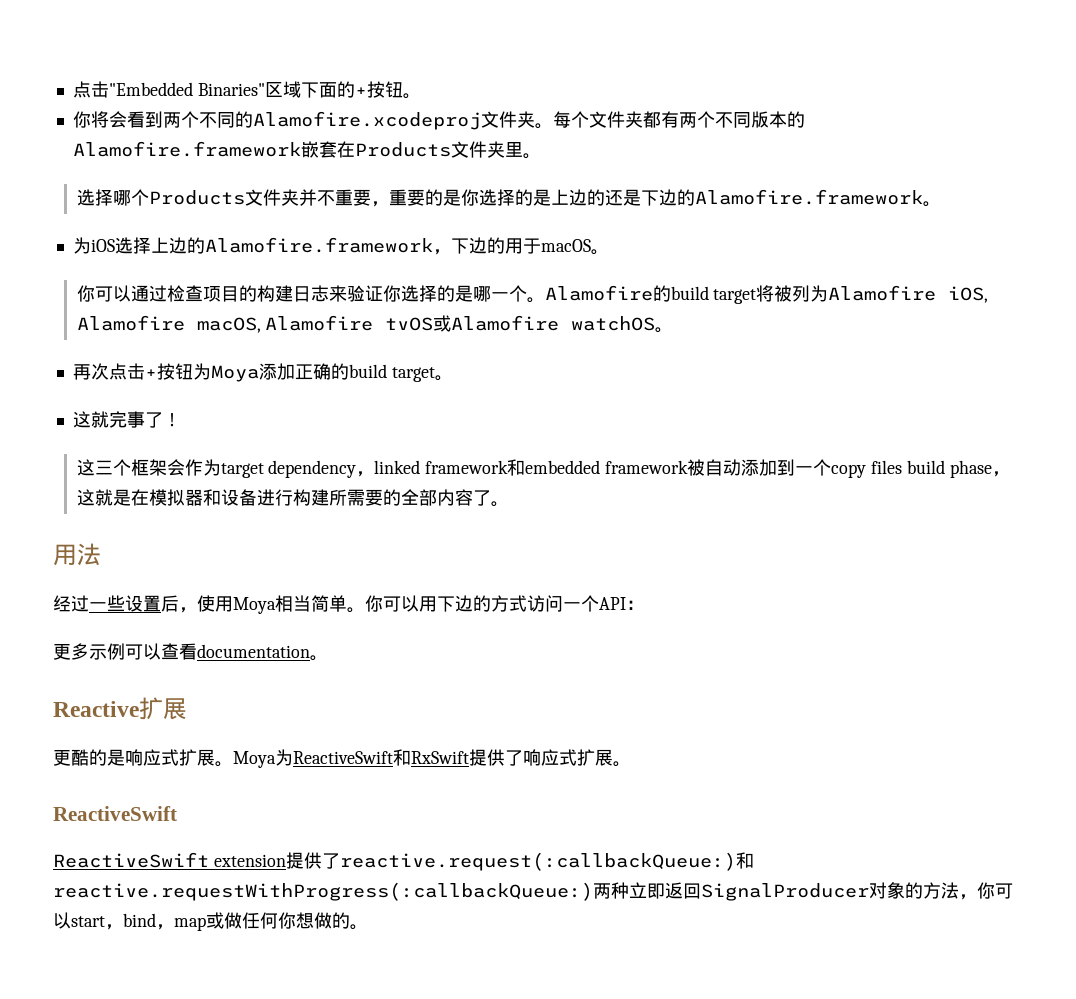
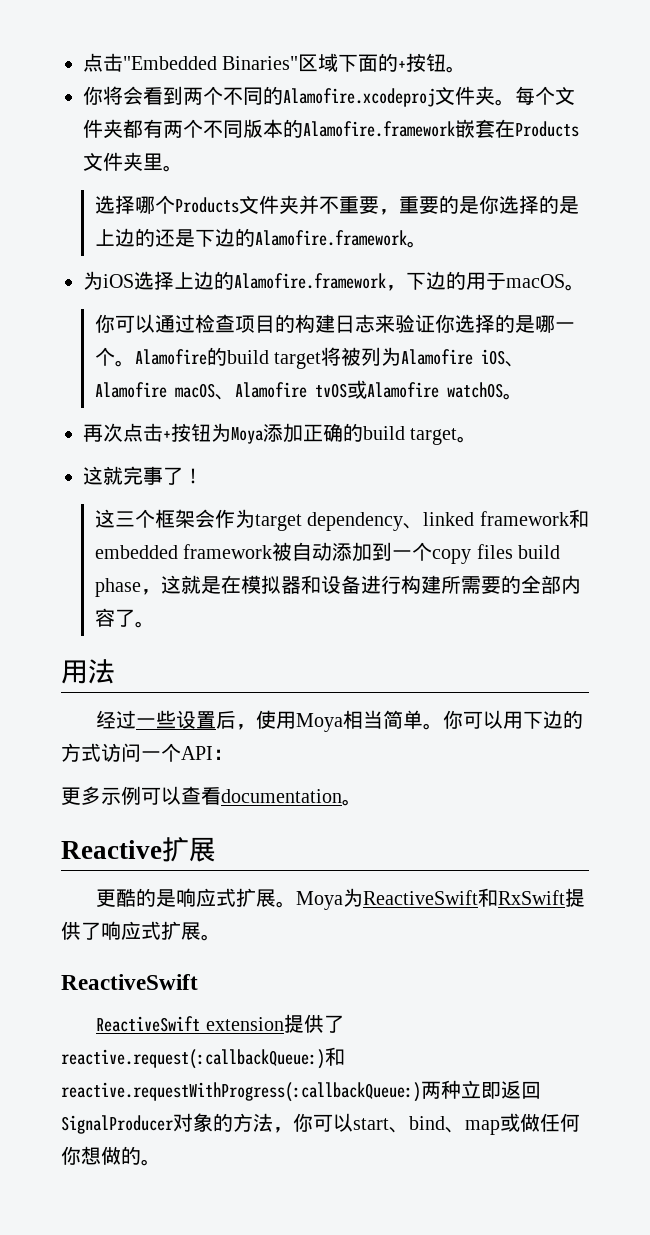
- Alamofire的build target将被列为Alamofire iOS, Alamofire macOS, Alamofire tvOS或Alamofire watchOS。
+ Alamofire的build target将被列为Alamofire iOS、Alamofire macOS、Alamofire tvOS或Alamofire watchOS。
- 这三个框架会作为target dependency，linked framework和embedded framework被自动添加到一个copy files build phase，这就是在模拟器和设备进行构建所需要的全部内容了。
+ 这三个框架会作为target dependency、linked framework和embedded framework被自动添加到一个copy files build phase，这就是在模拟器和设备进行构建所需要的全部内容了。
- ReactiveSwift extension提供了reactive.request(:callbackQueue:)和reactive.requestWithProgress(:callbackQueue:)两种立即返回SignalProducer对象的方法，你可以start，bind，map或做任何你想做的。
+ ReactiveSwift extension提供了reactive.request(:callbackQueue:)和reactive.requestWithProgress(:callbackQueue:)两种立即返回SignalProducer对象的方法，你可以start、bind、map或做任何你想做的。

